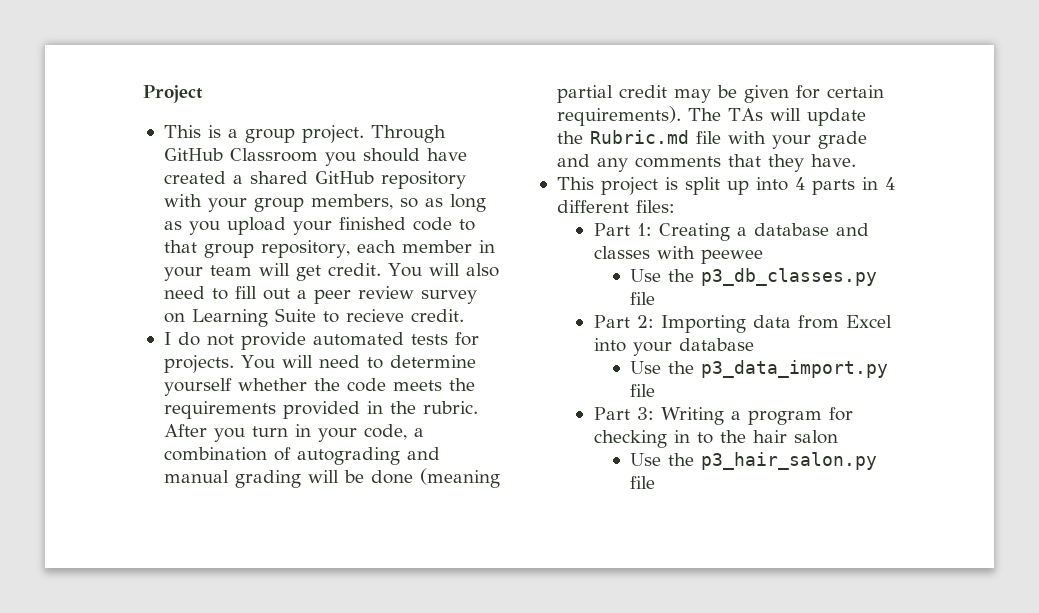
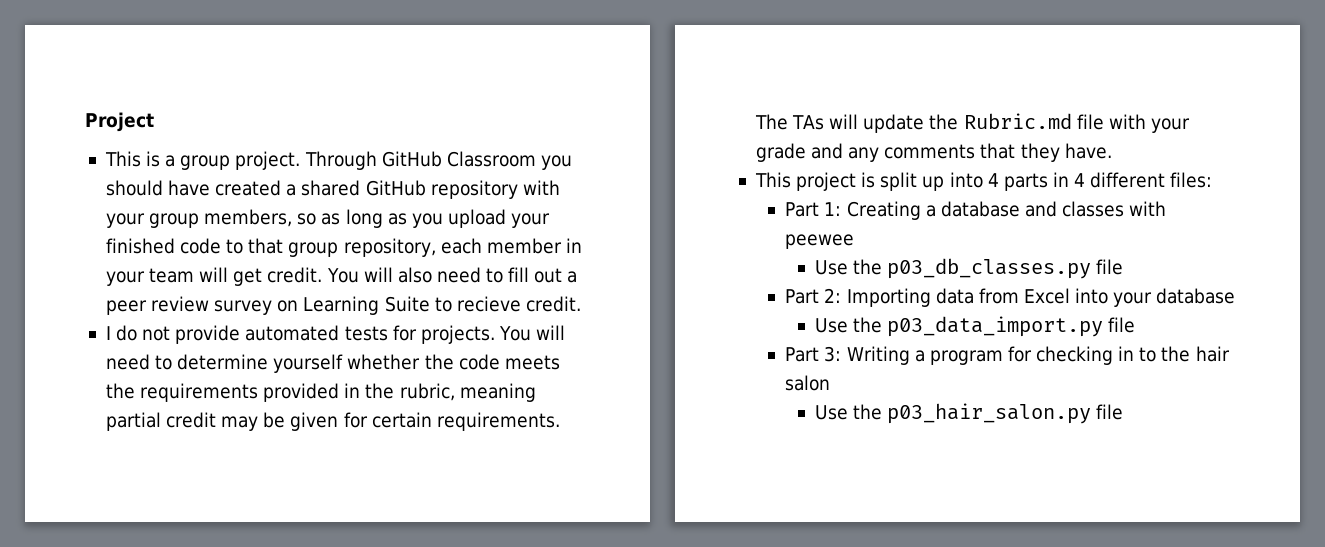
- You will need to determine yourself whether the code meets the requirements provided in the rubric. After you turn in your code, a combination of autograding and manual grading will be done (meaning partial credit may be given for certain requirements).
+ You will need to determine yourself whether the code meets the requirements provided in the rubric, meaning partial credit may be given for certain requirements.
- Use the p3_db_classes.py file
+ Use the p03_db_classes.py file
- Use the p3_data_import.py file
+ Use the p03_data_import.py file
- Use the p3_hair_salon.py file
+ Use the p03_hair_salon.py file

